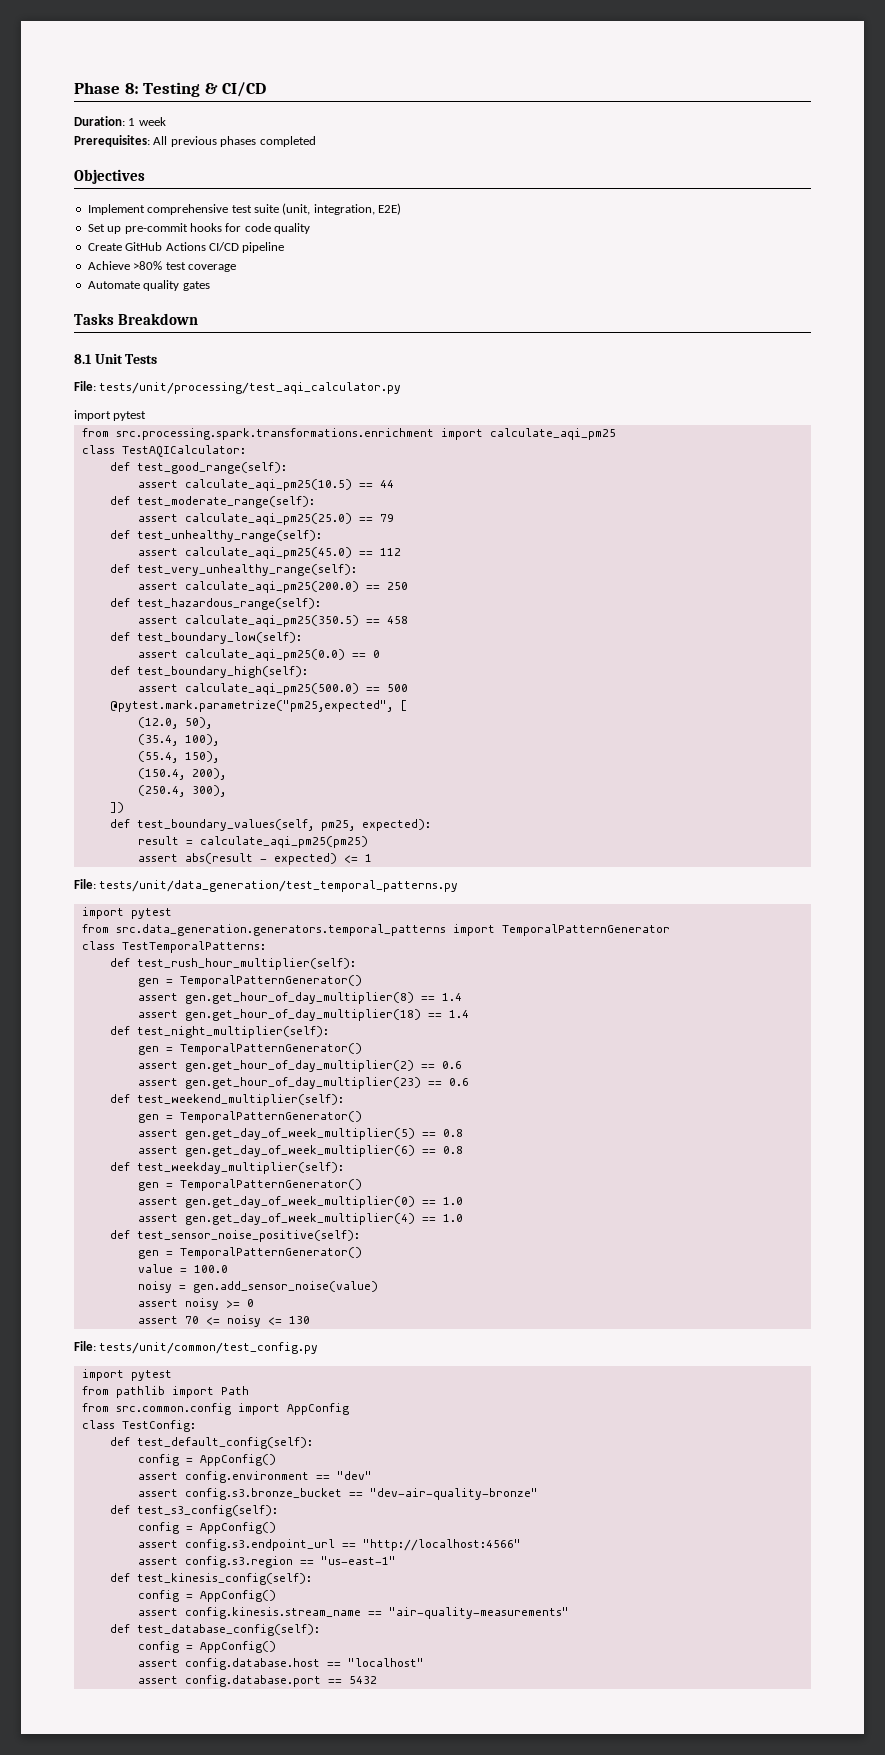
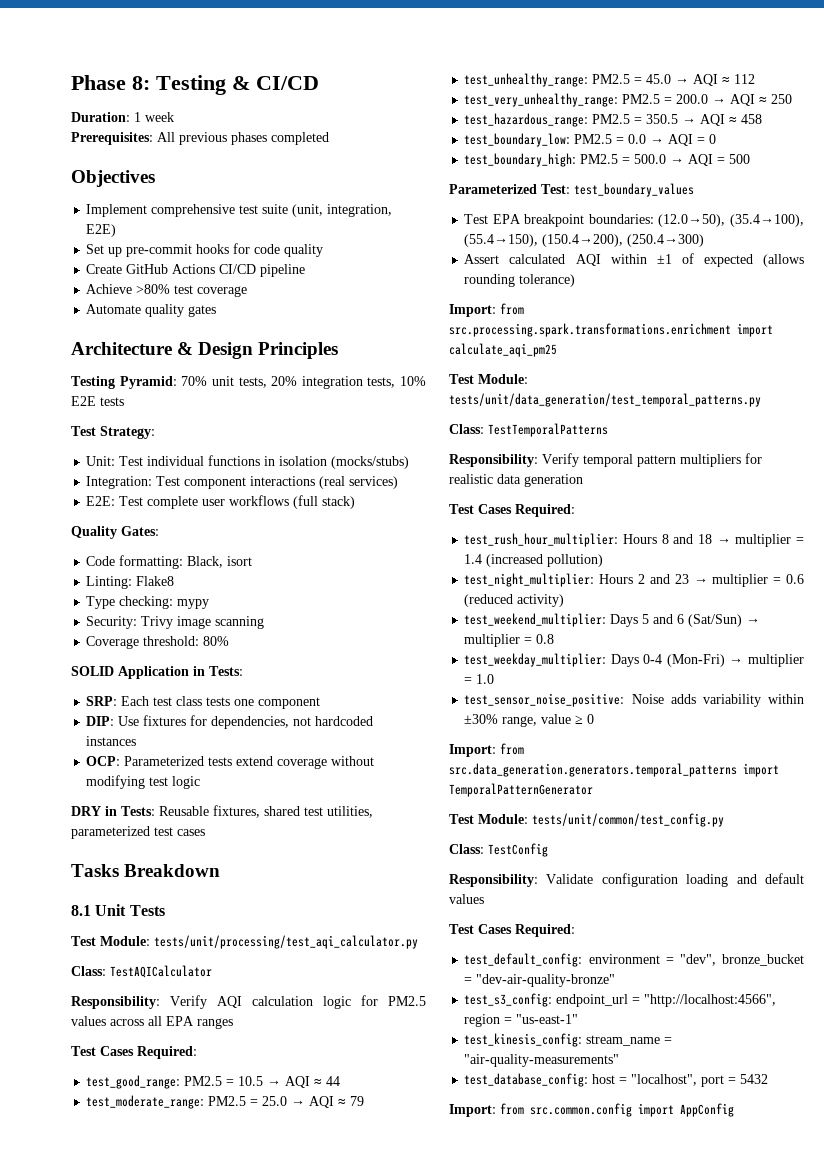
+ Architecture & Design Principles
+ Testing Pyramid: 70% unit tests, 20% integration tests, 10% E2E tests
+ Test Strategy:
+ Unit: Test individual functions in isolation (mocks/stubs)
+ Integration: Test component interactions (real services)
+ E2E: Test complete user workflows (full stack)
+ Quality Gates:
+ Code formatting: Black, isort
+ Linting: Flake8
+ Type checking: mypy
+ Security: Trivy image scanning
+ Coverage threshold: 80%
+ SOLID Application in Tests:
+ SRP: Each test class tests one component
+ DIP: Use fixtures for dependencies, not hardcoded instances
+ OCP: Parameterized tests extend coverage without modifying test logic
+ DRY in Tests: Reusable fixtures, shared test utilities, parameterized test cases
- File: tests/unit/processing/test_aqi_calculator.py
- import pytest
- from src.processing.spark.transformations.enrichment import calculate_aqi_pm25
- class TestAQICalculator:
- def test_good_range(self):
- assert calculate_aqi_pm25(10.5) == 44
- def test_moderate_range(self):
- assert calculate_aqi_pm25(25.0) == 79
- def test_unhealthy_range(self):
- assert calculate_aqi_pm25(45.0) == 112
- def test_very_unhealthy_range(self):
- assert calculate_aqi_pm25(200.0) == 250
- def test_hazardous_range(self):
- assert calculate_aqi_pm25(350.5) == 458
- def test_boundary_low(self):
- assert calculate_aqi_pm25(0.0) == 0
- def test_boundary_high(self):
- assert calculate_aqi_pm25(500.0) == 500
- @pytest.mark.parametrize("pm25,expected", [
- (12.0, 50),
- (35.4, 100),
- (55.4, 150),
- (150.4, 200),
- (250.4, 300),
- ])
- def test_boundary_values(self, pm25, expected):
- result = calculate_aqi_pm25(pm25)
- assert abs(result - expected) <= 1
- File: tests/unit/data_generation/test_temporal_patterns.py
- import pytest
- from src.data_generation.generators.temporal_patterns import TemporalPatternGenerator
- class TestTemporalPatterns:
- def test_rush_hour_multiplier(self):
- gen = TemporalPatternGenerator()
- assert gen.get_hour_of_day_multiplier(8) == 1.4
- assert gen.get_hour_of_day_multiplier(18) == 1.4
- def test_night_multiplier(self):
- gen = TemporalPatternGenerator()
- assert gen.get_hour_of_day_multiplier(2) == 0.6
- assert gen.get_hour_of_day_multiplier(23) == 0.6
- def test_weekend_multiplier(self):
- gen = TemporalPatternGenerator()
- assert gen.get_day_of_week_multiplier(5) == 0.8
- assert gen.get_day_of_week_multiplier(6) == 0.8
- def test_weekday_multiplier(self):
- gen = TemporalPatternGenerator()
- assert gen.get_day_of_week_multiplier(0) == 1.0
- assert gen.get_day_of_week_multiplier(4) == 1.0
- def test_sensor_noise_positive(self):
- gen = TemporalPatternGenerator()
- value = 100.0
- noisy = gen.add_sensor_noise(value)
- assert noisy >= 0
- assert 70 <= noisy <= 130
- File: tests/unit/common/test_config.py
- import pytest
- from pathlib import Path
- from src.common.config import AppConfig
- class TestConfig:
- def test_default_config(self):
- config = AppConfig()
- assert config.environment == "dev"
- assert config.s3.bronze_bucket == "dev-air-quality-bronze"
- def test_s3_config(self):
- config = AppConfig()
- assert config.s3.endpoint_url == "http://localhost:4566"
- assert config.s3.region == "us-east-1"
- def test_kinesis_config(self):
- config = AppConfig()
- assert config.kinesis.stream_name == "air-quality-measurements"
- def test_database_config(self):
- config = AppConfig()
- assert config.database.host == "localhost"
- assert config.database.port == 5432
+ Test Module: tests/unit/processing/test_aqi_calculator.py
+ Class: TestAQICalculator
+ Responsibility: Verify AQI calculation logic for PM2.5 values across all EPA ranges
+ Test Cases Required:
+ test_good_range: PM2.5 = 10.5 → AQI ≈ 44
+ test_moderate_range: PM2.5 = 25.0 → AQI ≈ 79
+ test_unhealthy_range: PM2.5 = 45.0 → AQI ≈ 112
+ test_very_unhealthy_range: PM2.5 = 200.0 → AQI ≈ 250
+ test_hazardous_range: PM2.5 = 350.5 → AQI ≈ 458
+ test_boundary_low: PM2.5 = 0.0 → AQI = 0
+ test_boundary_high: PM2.5 = 500.0 → AQI = 500
+ Parameterized Test: test_boundary_values
+ Test EPA breakpoint boundaries: (12.0→50), (35.4→100), (55.4→150), (150.4→200), (250.4→300)
+ Assert calculated AQI within ±1 of expected (allows rounding tolerance)
+ Import: from src.processing.spark.transformations.enrichment import calculate_aqi_pm25
+ Test Module: tests/unit/data_generation/test_temporal_patterns.py
+ Class: TestTemporalPatterns
+ Responsibility: Verify temporal pattern multipliers for realistic data generation
+ Test Cases Required:
+ test_rush_hour_multiplier: Hours 8 and 18 → multiplier = 1.4 (increased pollution)
+ test_night_multiplier: Hours 2 and 23 → multiplier = 0.6 (reduced activity)
+ test_weekend_multiplier: Days 5 and 6 (Sat/Sun) → multiplier = 0.8
+ test_weekday_multiplier: Days 0-4 (Mon-Fri) → multiplier = 1.0
+ test_sensor_noise_positive: Noise adds variability within ±30% range, value ≥ 0
+ Import: from src.data_generation.generators.temporal_patterns import TemporalPatternGenerator
+ Test Module: tests/unit/common/test_config.py
+ Class: TestConfig
+ Responsibility: Validate configuration loading and default values
+ Test Cases Required:
+ test_default_config: environment = "dev", bronze_bucket = "dev-air-quality-bronze"
+ test_s3_config: endpoint_url = "http://localhost:4566", region = "us-east-1"
+ test_kinesis_config: stream_name = "air-quality-measurements"
+ test_database_config: host = "localhost", port = 5432
+ Import: from src.common.config import AppConfig

